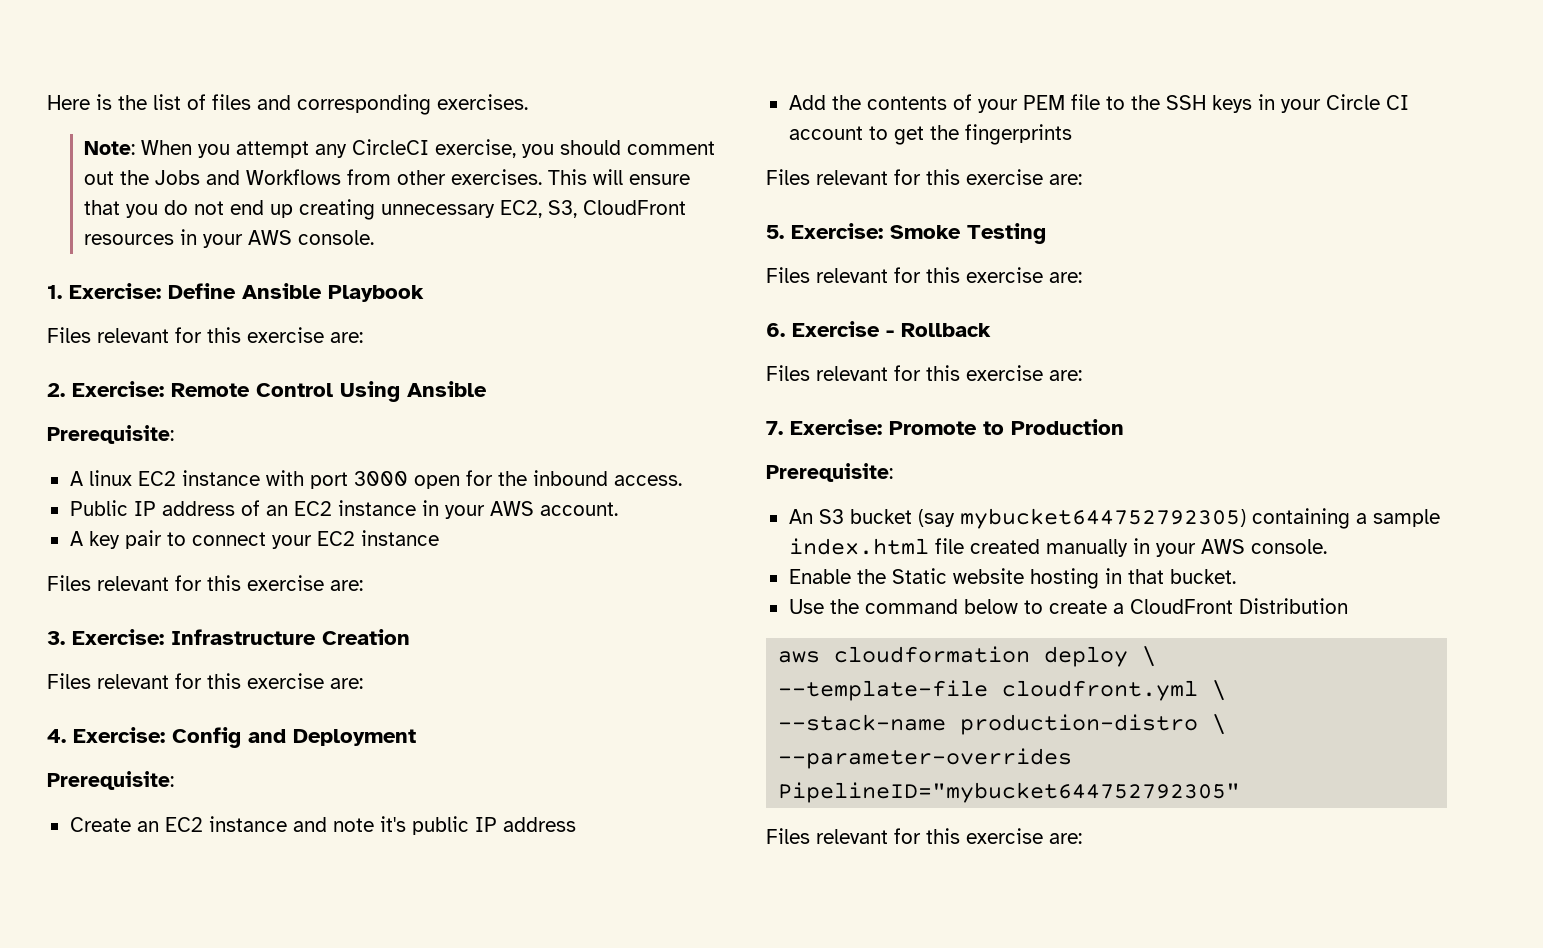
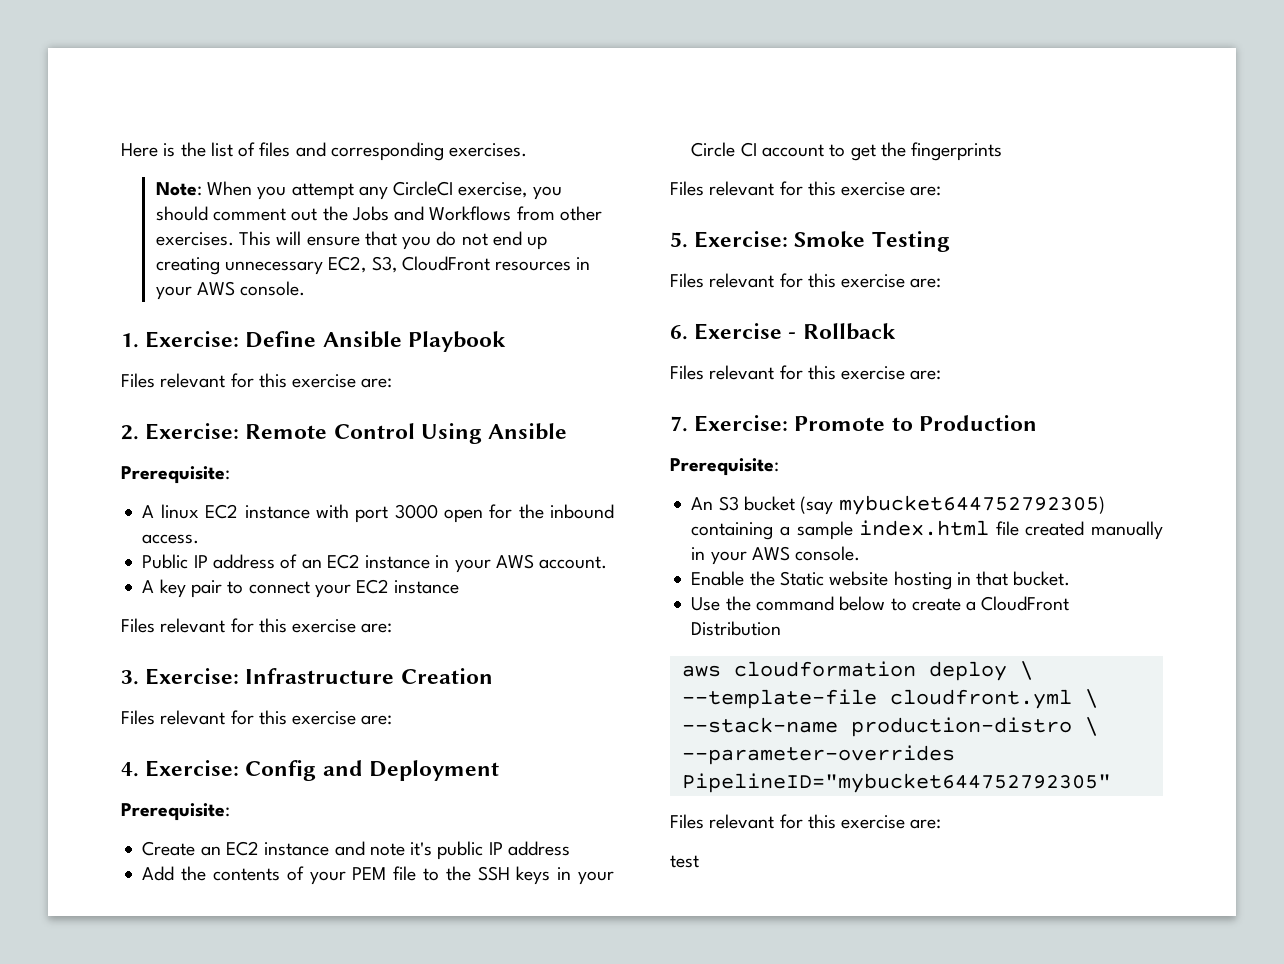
+ test

